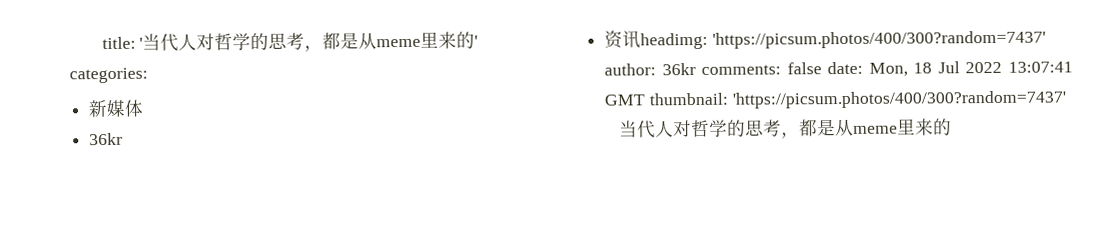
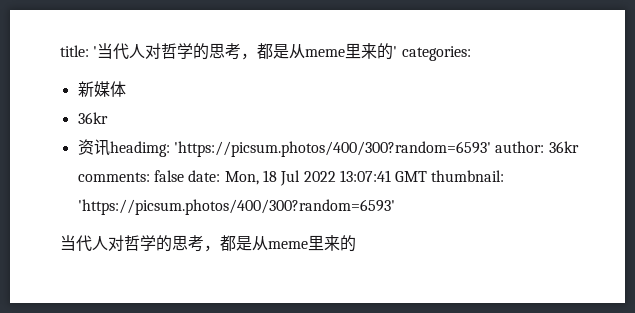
- 资讯headimg: 'https://picsum.photos/400/300?random=7437' author: 36kr comments: false date: Mon, 18 Jul 2022 13:07:41 GMT thumbnail: 'https://picsum.photos/400/300?random=7437'
+ 资讯headimg: 'https://picsum.photos/400/300?random=6593' author: 36kr comments: false date: Mon, 18 Jul 2022 13:07:41 GMT thumbnail: 'https://picsum.photos/400/300?random=6593'

